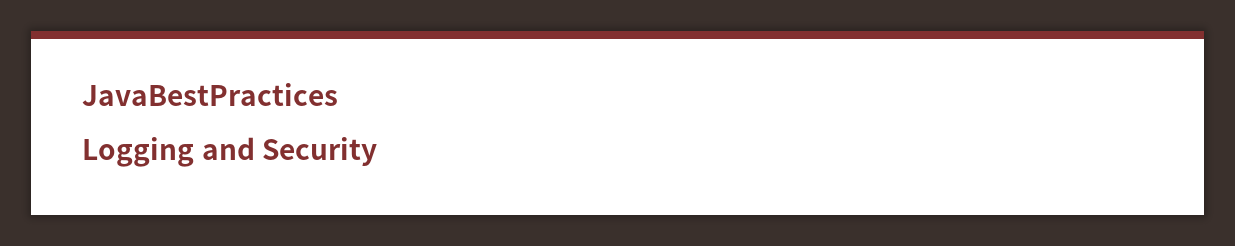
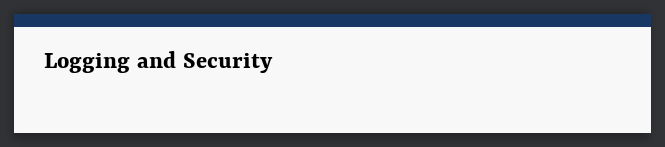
- JavaBestPractices

